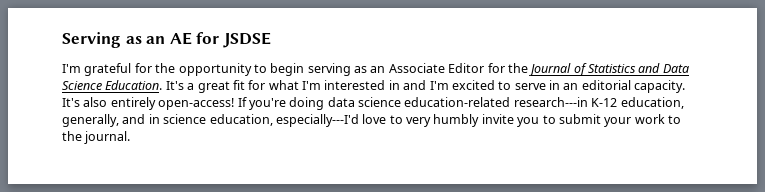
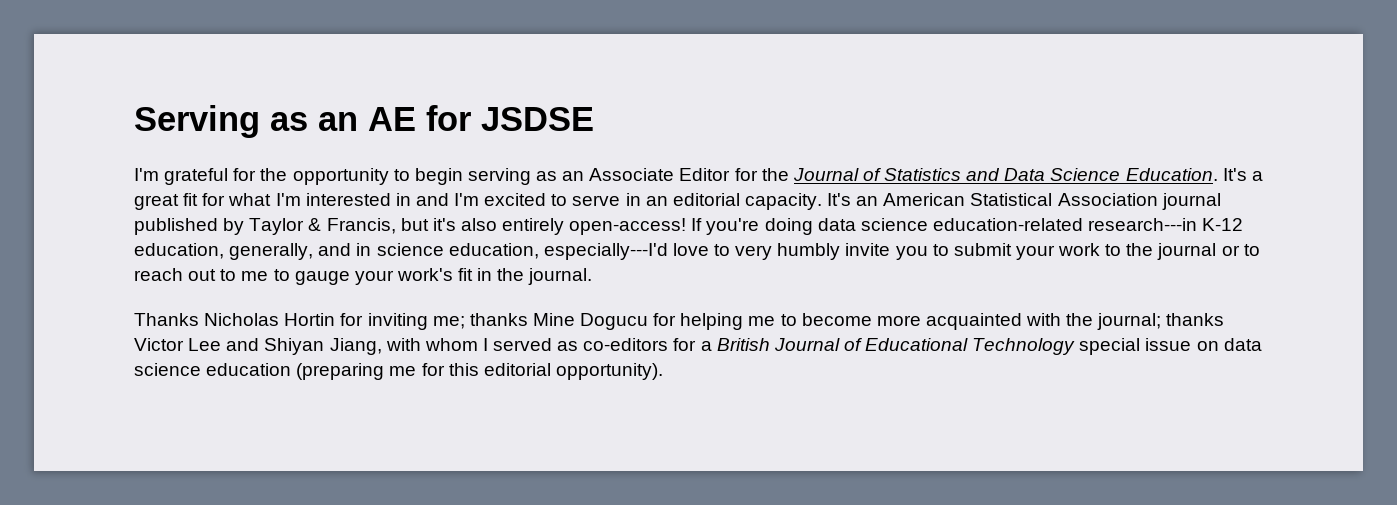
- It's also entirely open-access!
+ It's an American Statistical Association journal published by Taylor & Francis, but it's also entirely open-access!
- If you're doing data science education-related research---in K-12 education, generally, and in science education, especially---I'd love to very humbly invite you to submit your work to the journal.
+ If you're doing data science education-related research---in K-12 education, generally, and in science education, especially---I'd love to very humbly invite you to submit your work to the journal or to reach out to me to gauge your work's fit in the journal.
+ Thanks Nicholas Hortin for inviting me; thanks Mine Dogucu for helping me to become more acquainted with the journal; thanks Victor Lee and Shiyan Jiang, with whom I served as co-editors for a British Journal of Educational Technology special issue on data science education (preparing me for this editorial opportunity).

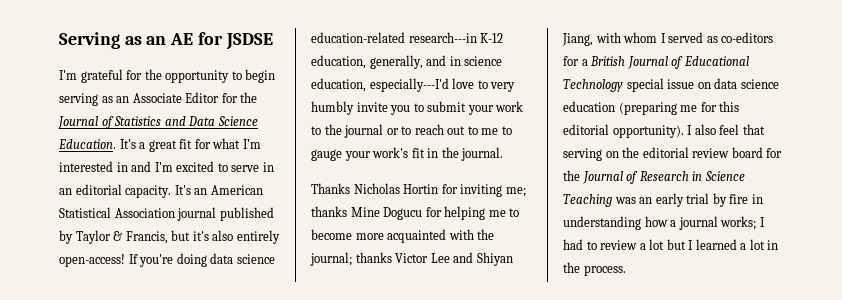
+ I also feel that serving on the editorial review board for the Journal of Research in Science Teaching was an early trial by fire in understanding how a journal works; I had to review a lot but I learned a lot in the process.

